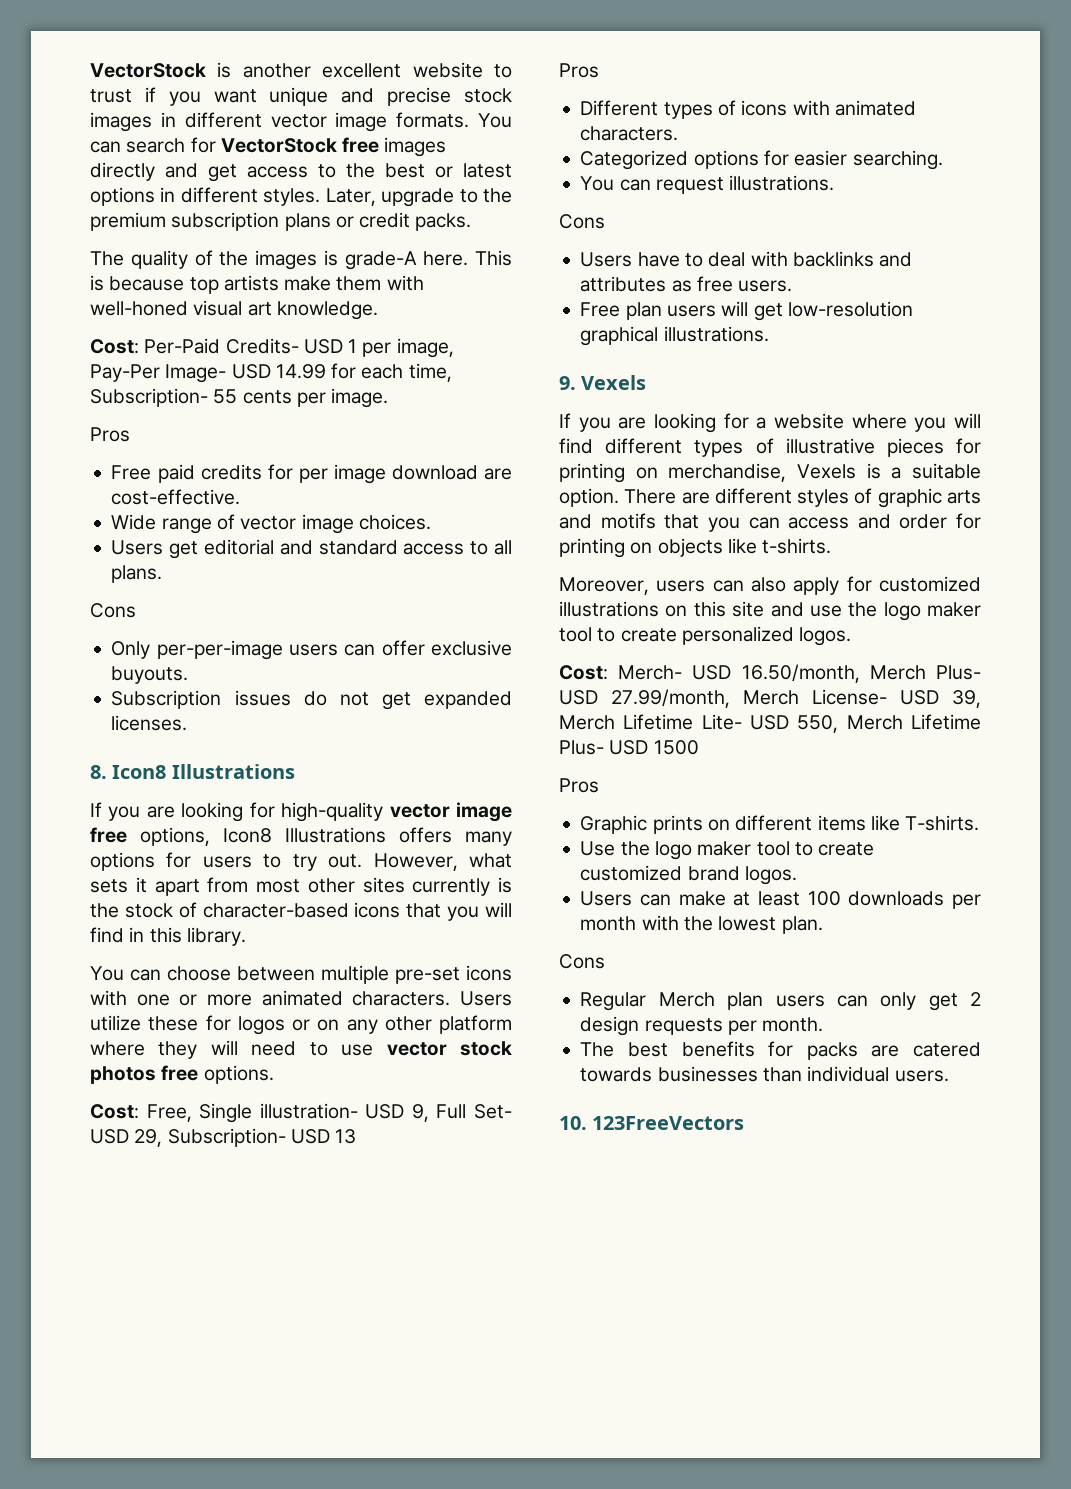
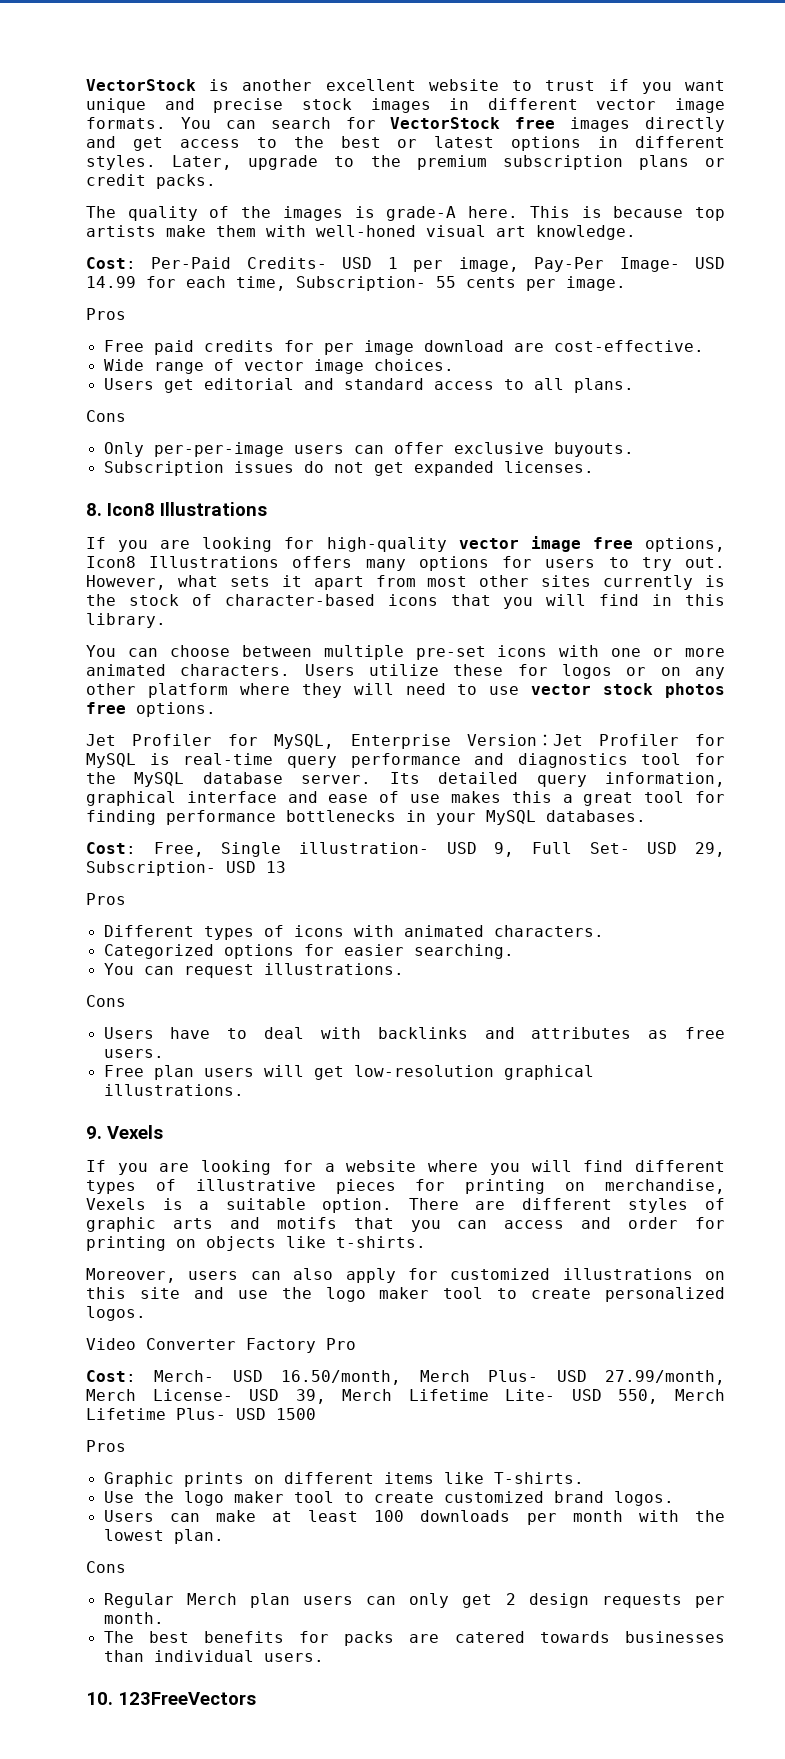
+ Jet Profiler for MySQL, Enterprise Version：Jet Profiler for MySQL is real-time query performance and diagnostics tool for the MySQL database server. Its detailed query information, graphical interface and ease of use makes this a great tool for finding performance bottlenecks in your MySQL databases.
+ Video Converter Factory Pro

